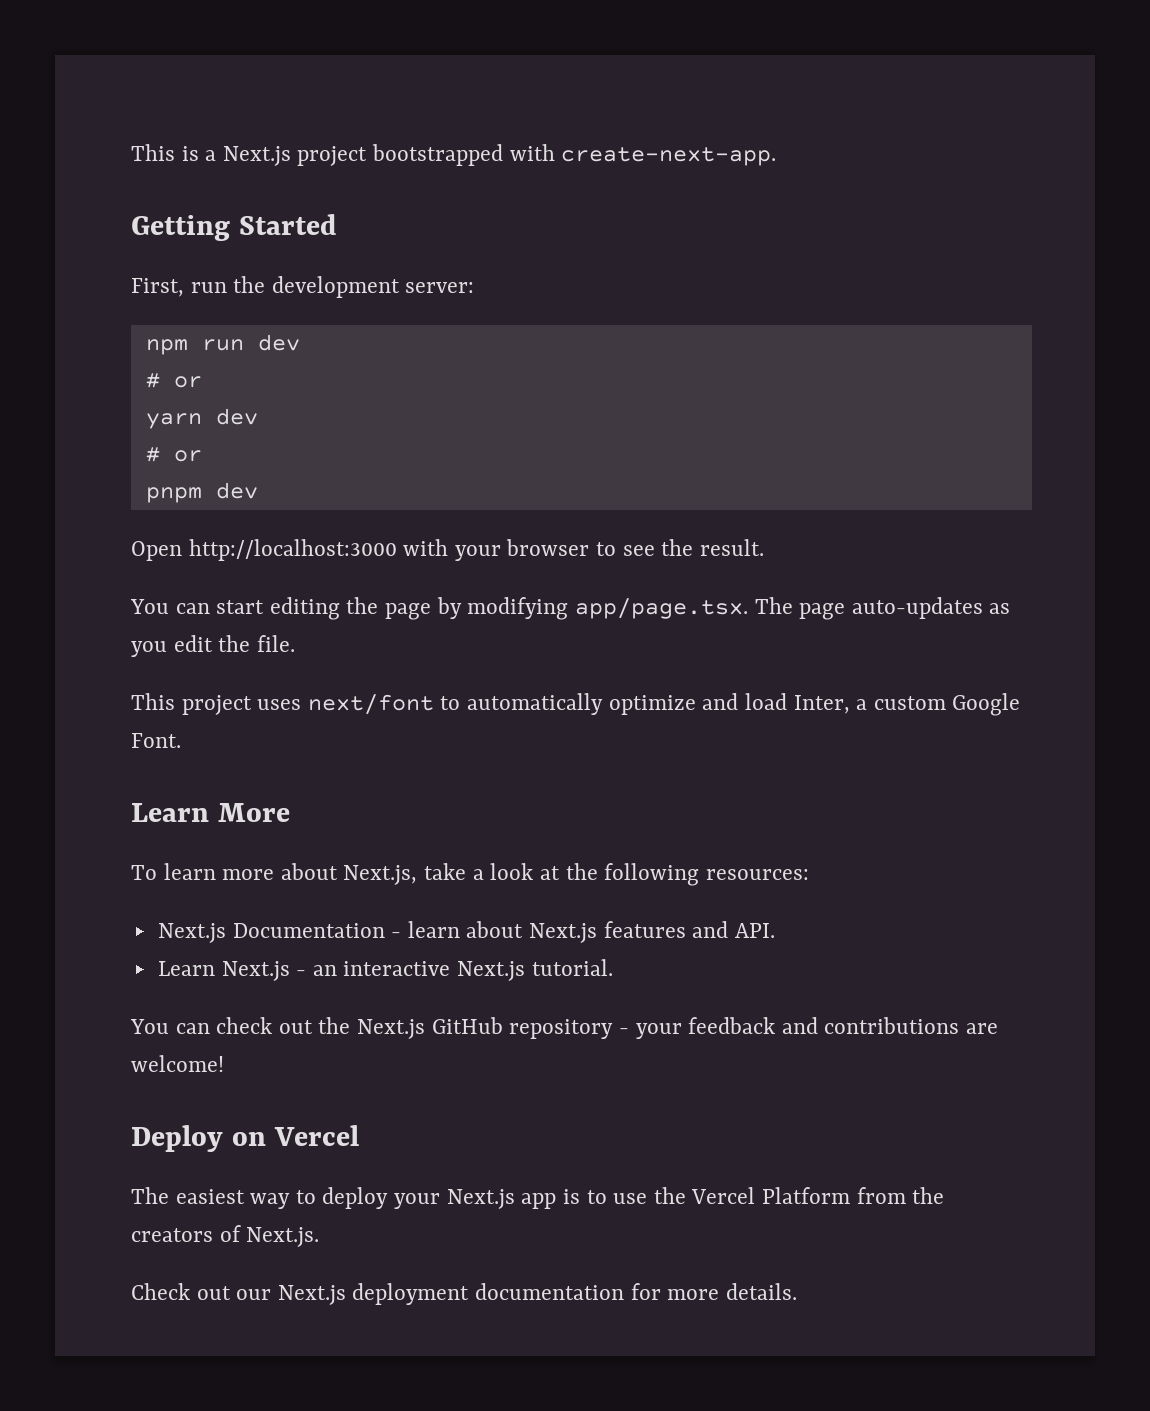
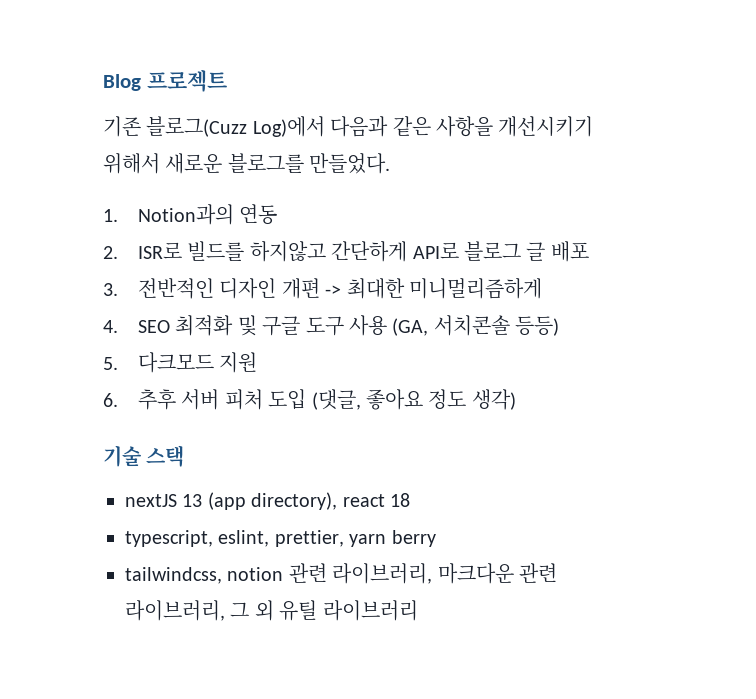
- This is a Next.js project bootstrapped with create-next-app.
- Getting Started
- First, run the development server:
- npm run dev
- # or
- yarn dev
- # or
- pnpm dev
- Open http://localhost:3000 with your browser to see the result.
- You can start editing the page by modifying app/page.tsx. The page auto-updates as you edit the file.
- This project uses next/font to automatically optimize and load Inter, a custom Google Font.
- Learn More
- To learn more about Next.js, take a look at the following resources:
- Next.js Documentation - learn about Next.js features and API.
- Learn Next.js - an interactive Next.js tutorial.
- You can check out the Next.js GitHub repository - your feedback and contributions are welcome!
- Deploy on Vercel
- The easiest way to deploy your Next.js app is to use the Vercel Platform from the creators of Next.js.
- Check out our Next.js deployment documentation for more details.
+ Blog 프로젝트
+ 기존 블로그(Cuzz Log)에서 다음과 같은 사항을 개선시키기 위해서 새로운 블로그를 만들었다.
+ 1. Notion과의 연동
+ 2. ISR로 빌드를 하지않고 간단하게 API로 블로그 글 배포
+ 3. 전반적인 디자인 개편 -> 최대한 미니멀리즘하게
+ 4. SEO 최적화 및 구글 도구 사용 (GA, 서치콘솔 등등)
+ 5. 다크모드 지원
+ 6. 추후 서버 피처 도입 (댓글, 좋아요 정도 생각)
+ 기술 스택
+ nextJS 13 (app directory), react 18
+ typescript, eslint, prettier, yarn berry
+ tailwindcss, notion 관련 라이브러리, 마크다운 관련 라이브러리, 그 외 유틸 라이브러리

